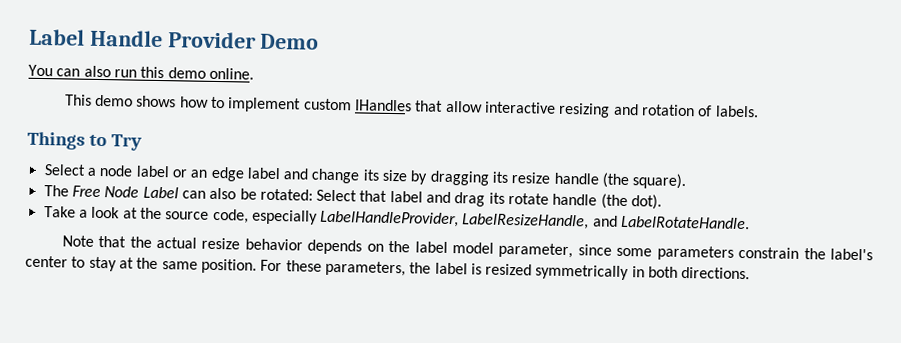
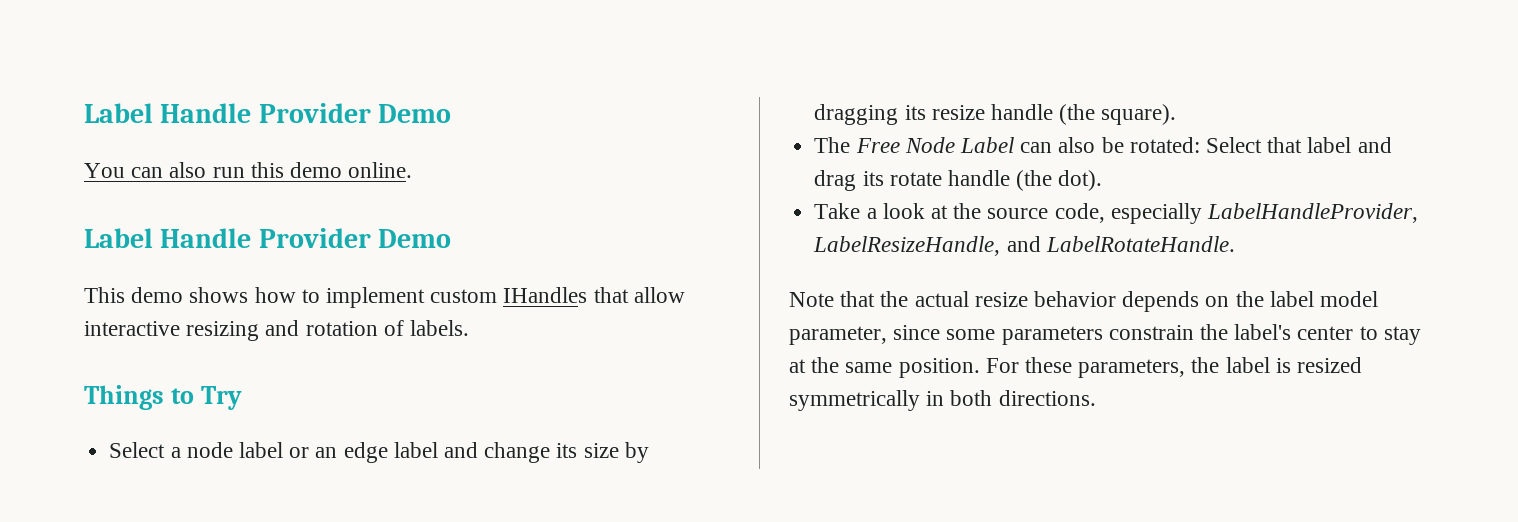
  You can also run this demo online.
+ Label Handle Provider Demo

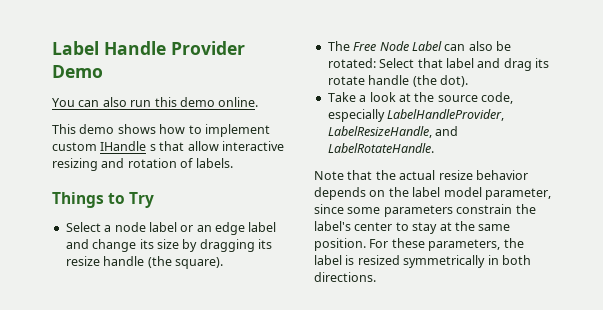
  You can also run this demo online.
- Label Handle Provider Demo
- This demo shows how to implement custom IHandles that allow interactive resizing and rotation of labels.
+ This demo shows how to implement custom IHandle s that allow interactive resizing and rotation of labels.

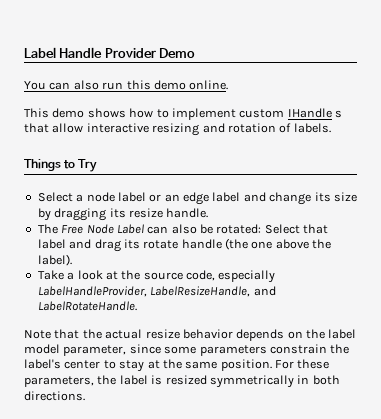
- Select a node label or an edge label and change its size by dragging its resize handle (the square).
+ Select a node label or an edge label and change its size by dragging its resize handle.
- The Free Node Label can also be rotated: Select that label and drag its rotate handle (the dot).
+ The Free Node Label can also be rotated: Select that label and drag its rotate handle (the one above the label).

